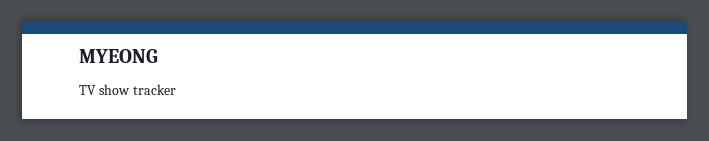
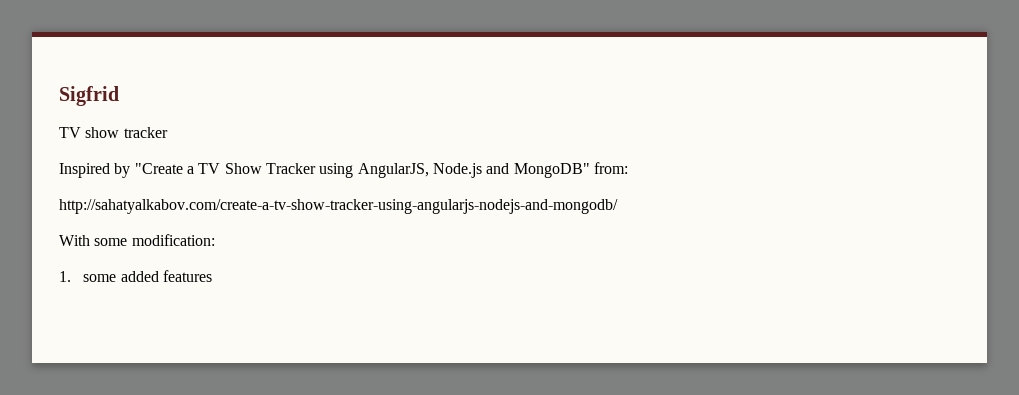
- MYEONG
+ Sigfrid
+ Inspired by "Create a TV Show Tracker using AngularJS, Node.js and MongoDB" from:
+ http://sahatyalkabov.com/create-a-tv-show-tracker-using-angularjs-nodejs-and-mongodb/
+ With some modification:
+ 1. some added features

